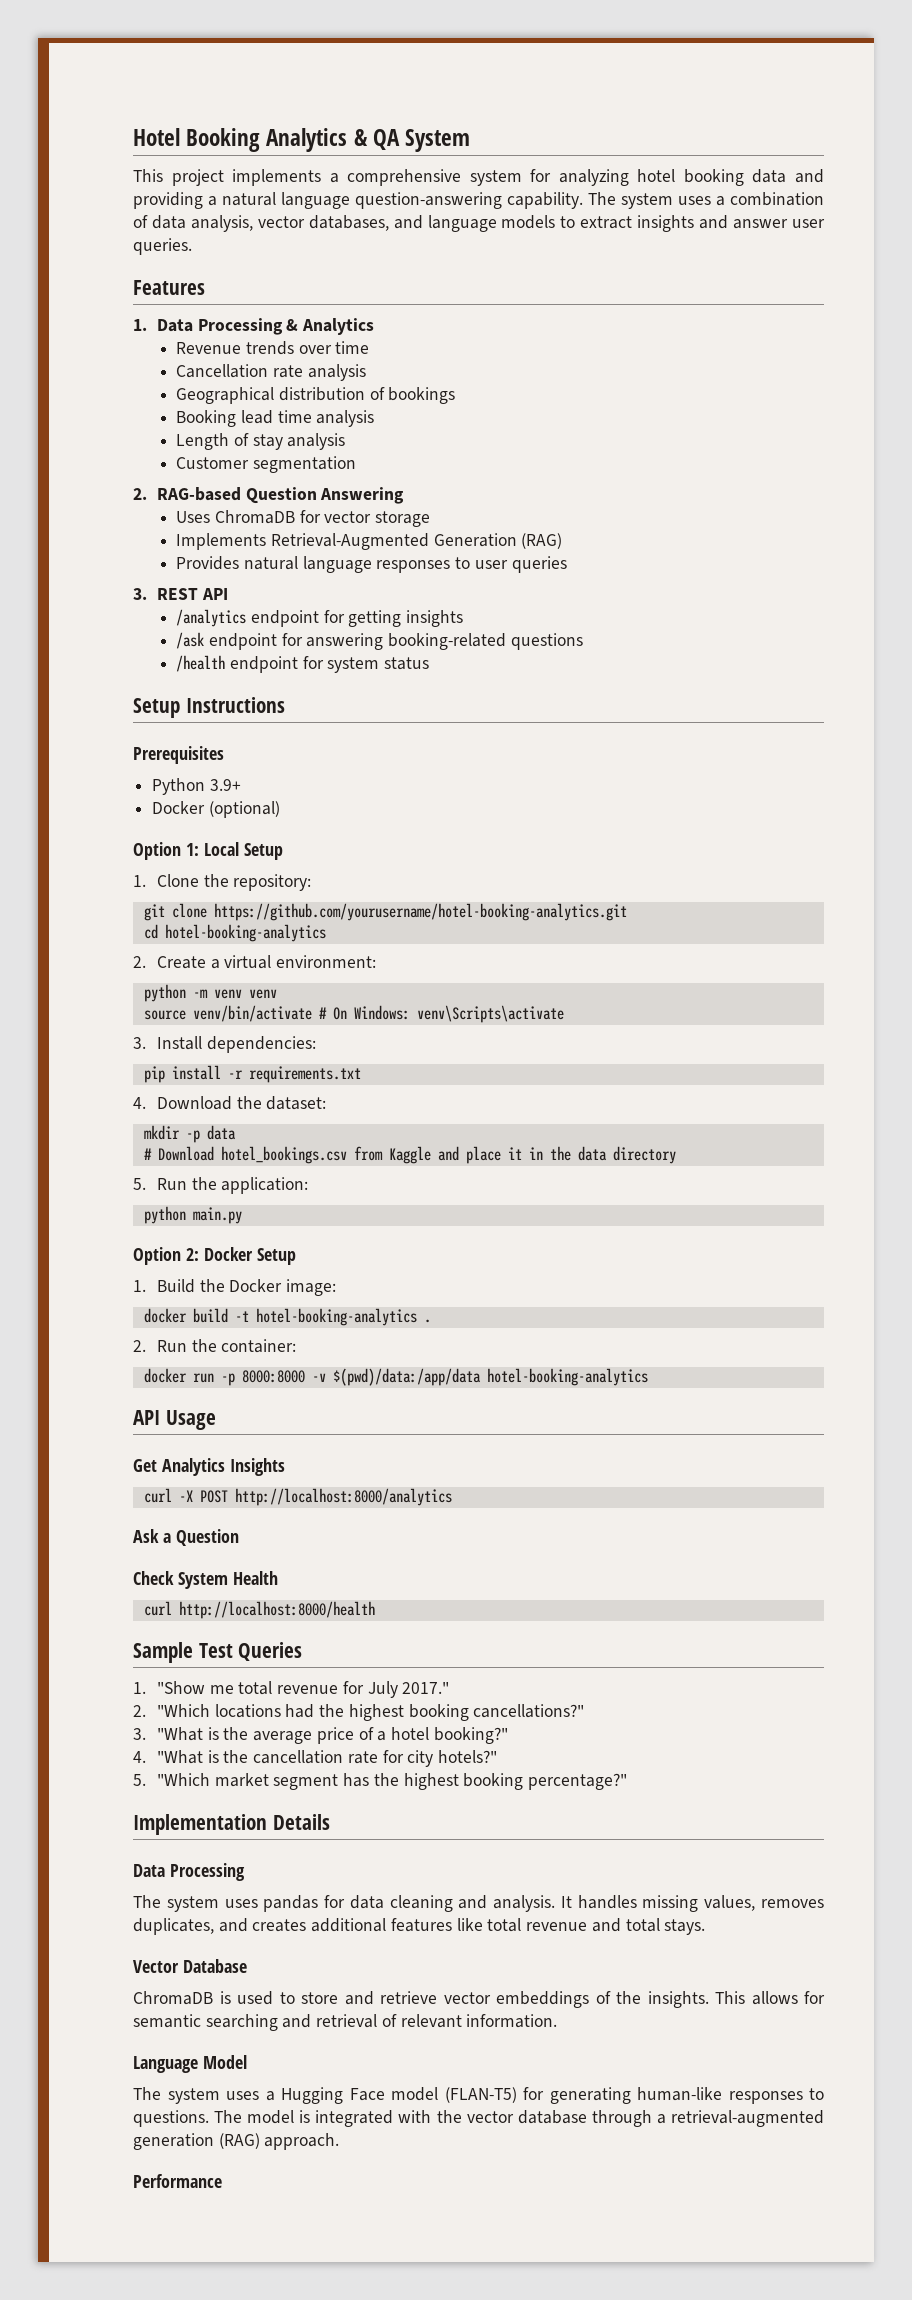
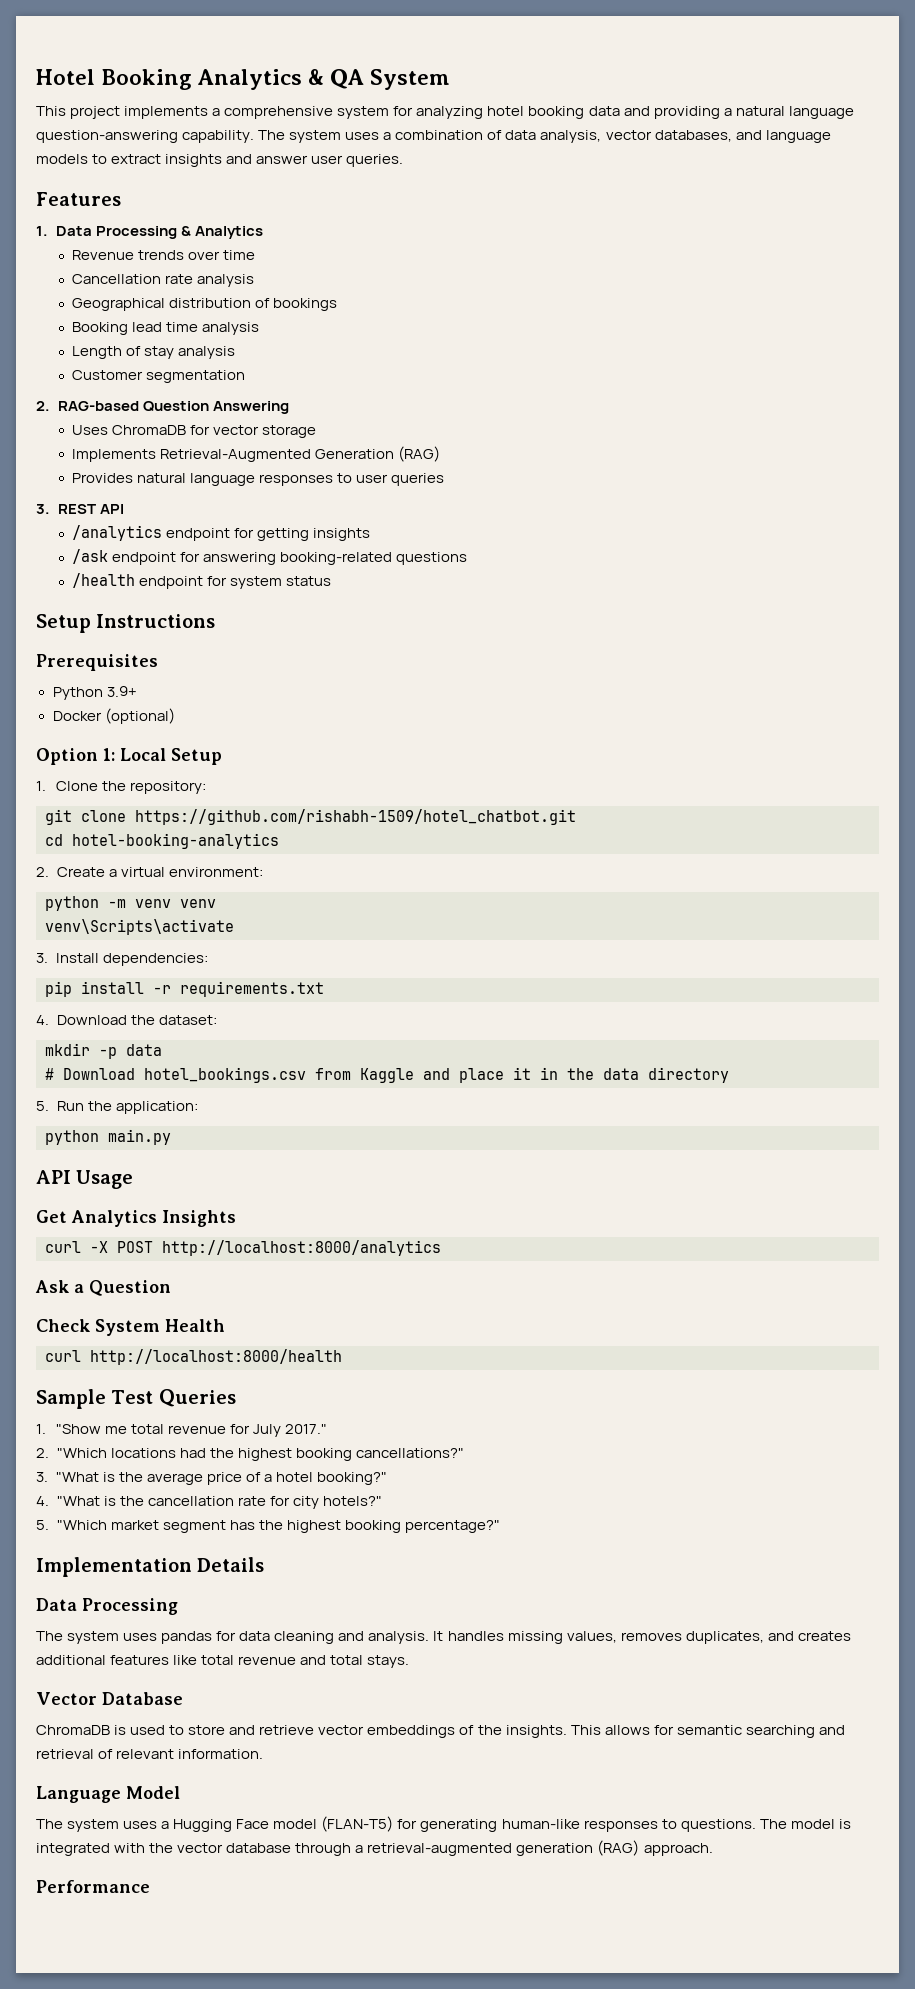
- git clone https://github.com/yourusername/hotel-booking-analytics.git
+ git clone https://github.com/rishabh-1509/hotel_chatbot.git
- source venv/bin/activate # On Windows: venv\Scripts\activate
+ venv\Scripts\activate
- Option 2: Docker Setup
- 1. Build the Docker image:
- docker build -t hotel-booking-analytics .
- 2. Run the container:
- docker run -p 8000:8000 -v $(pwd)/data:/app/data hotel-booking-analytics

